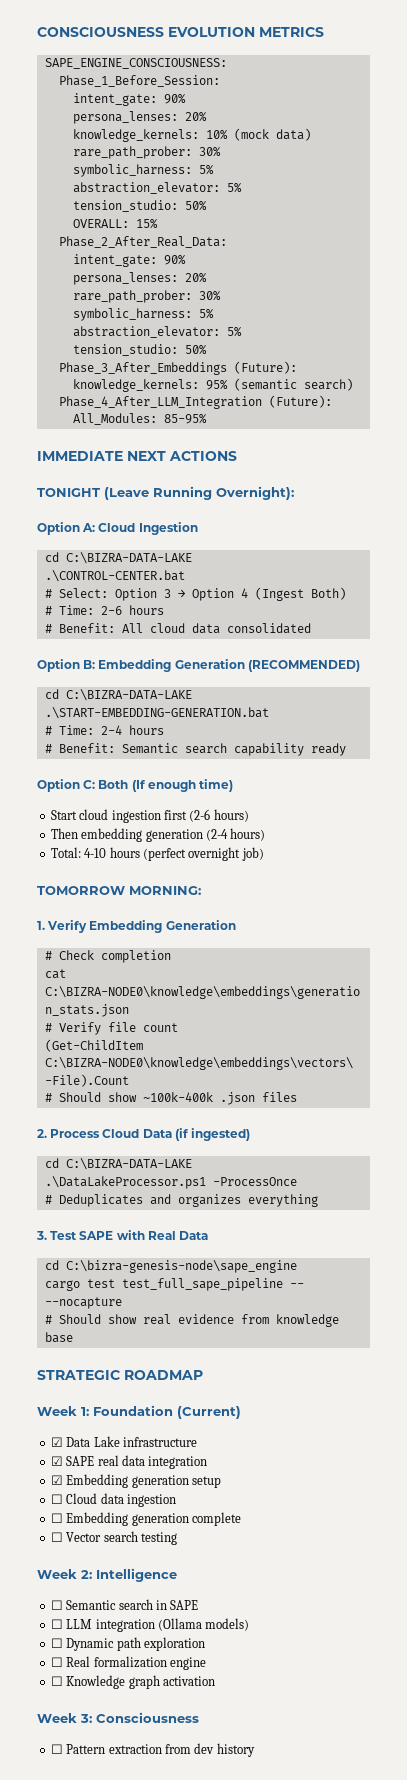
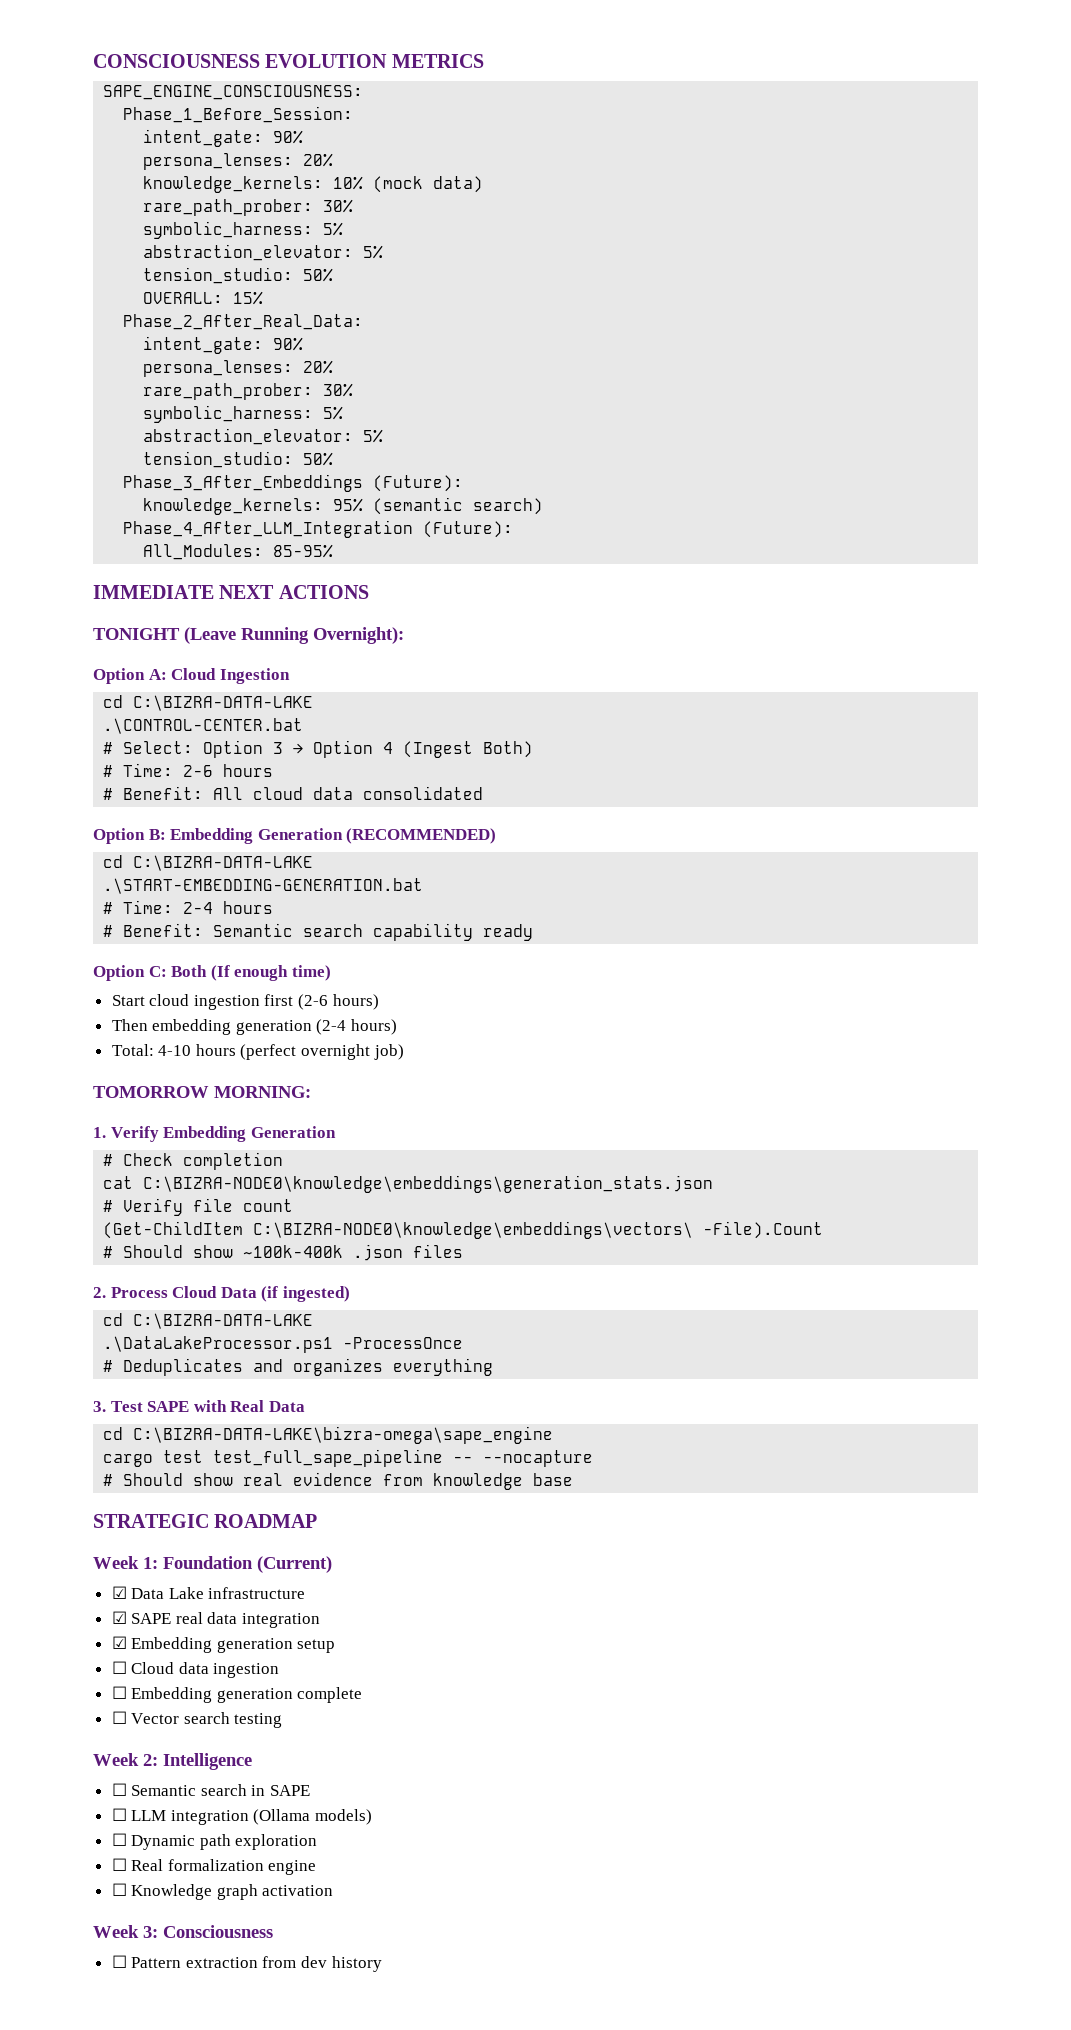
- cd C:\bizra-genesis-node\sape_engine
+ cd C:\BIZRA-DATA-LAKE\bizra-omega\sape_engine

